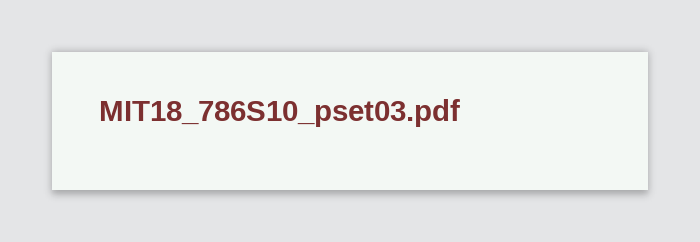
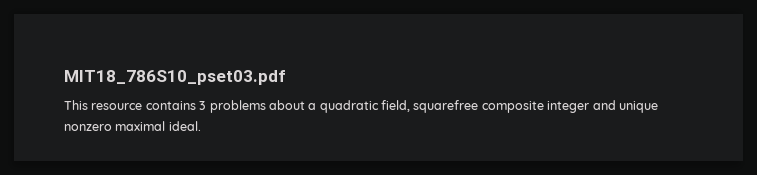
+ This resource contains 3 problems about a quadratic field, squarefree composite integer and unique nonzero maximal ideal.

